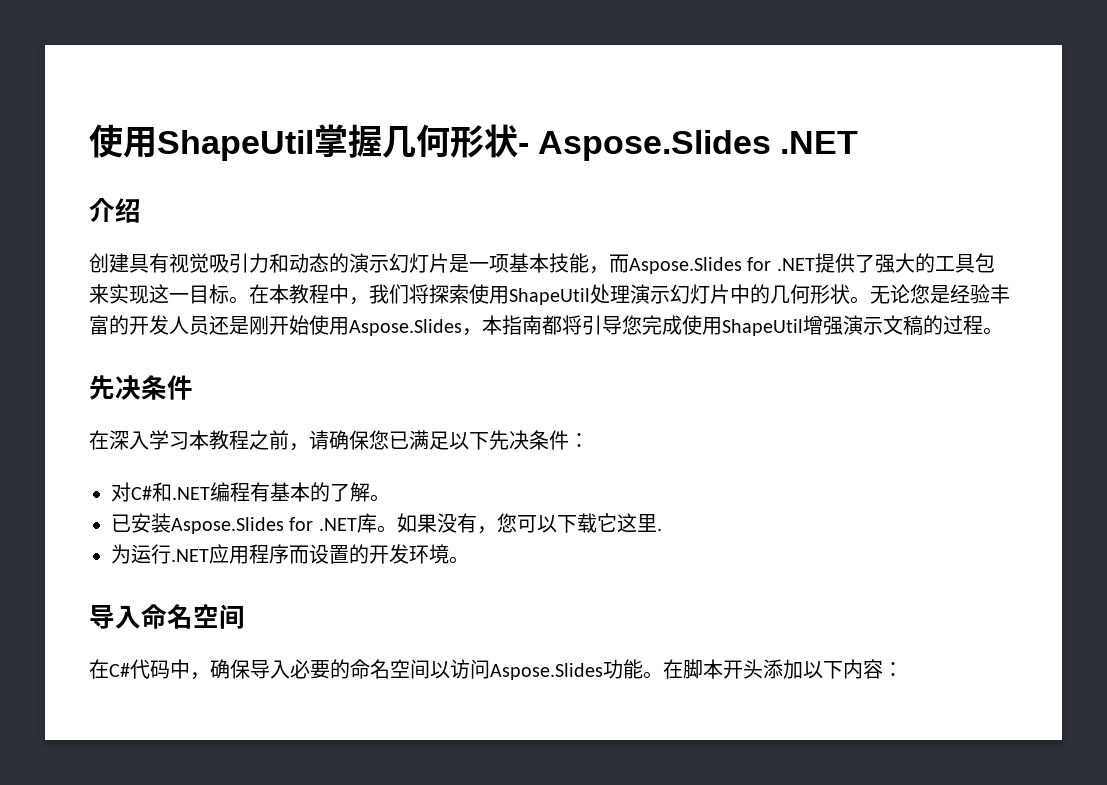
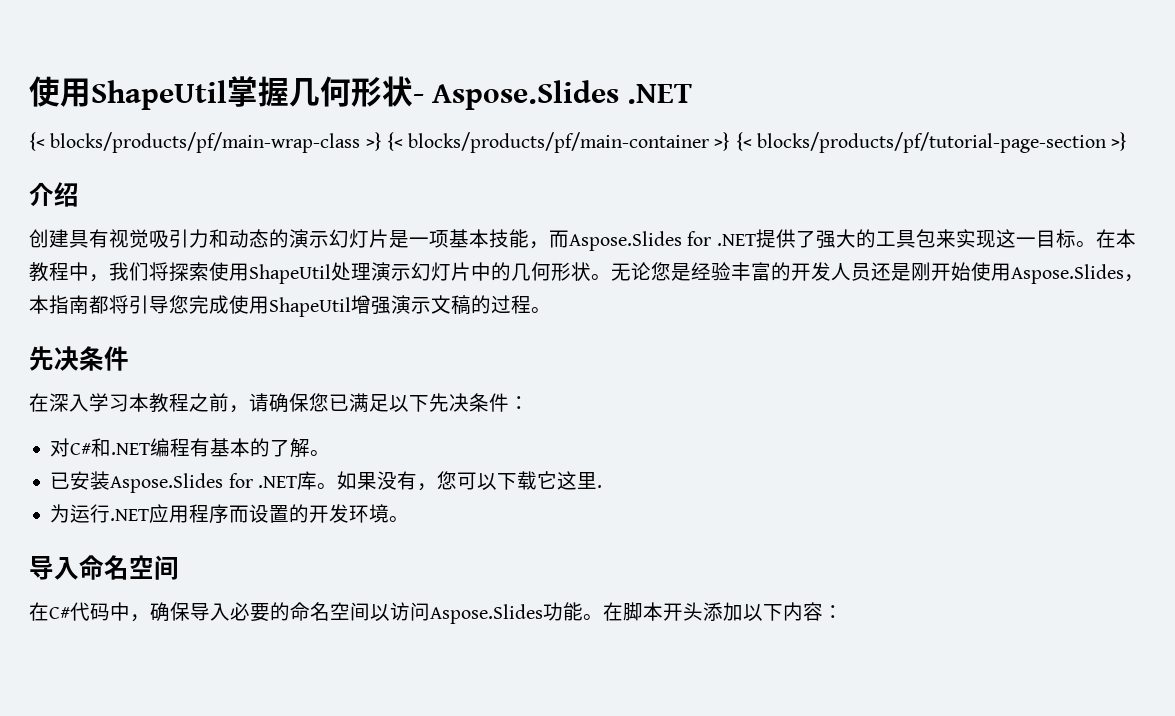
+ {< blocks/products/pf/main-wrap-class >} {< blocks/products/pf/main-container >} {< blocks/products/pf/tutorial-page-section >}

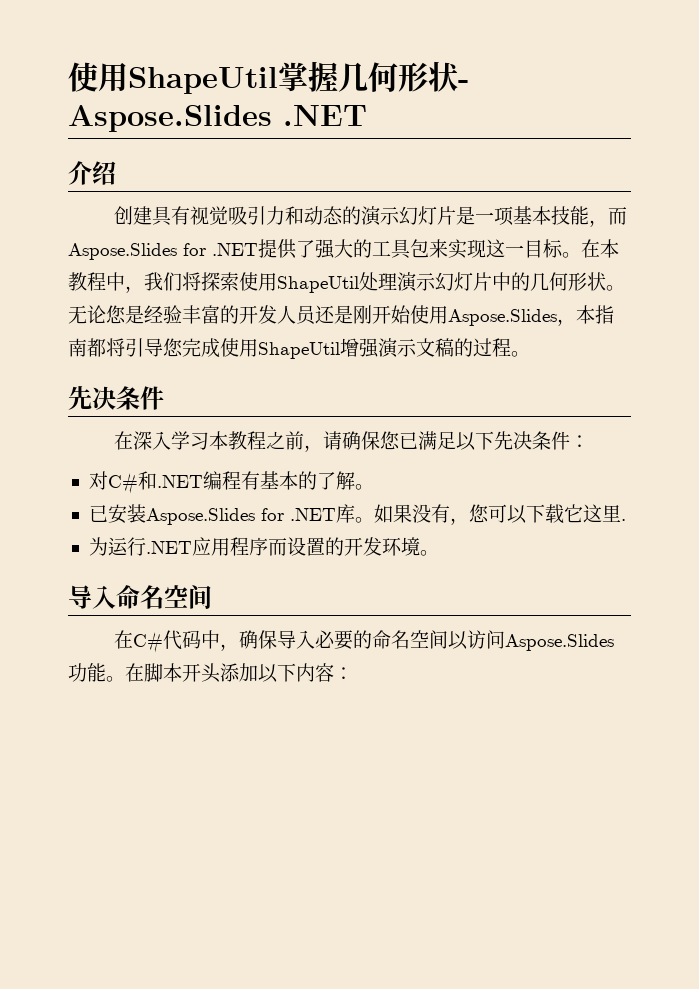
- {< blocks/products/pf/main-wrap-class >} {< blocks/products/pf/main-container >} {< blocks/products/pf/tutorial-page-section >}

